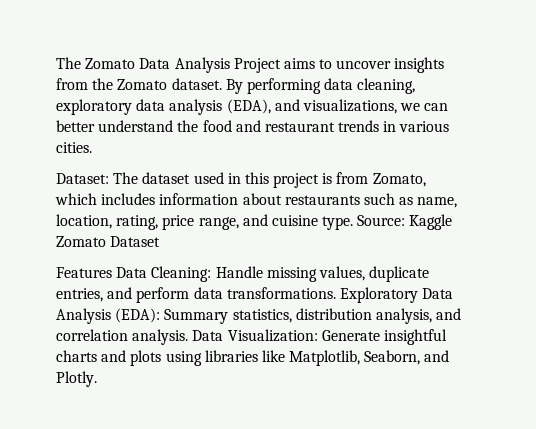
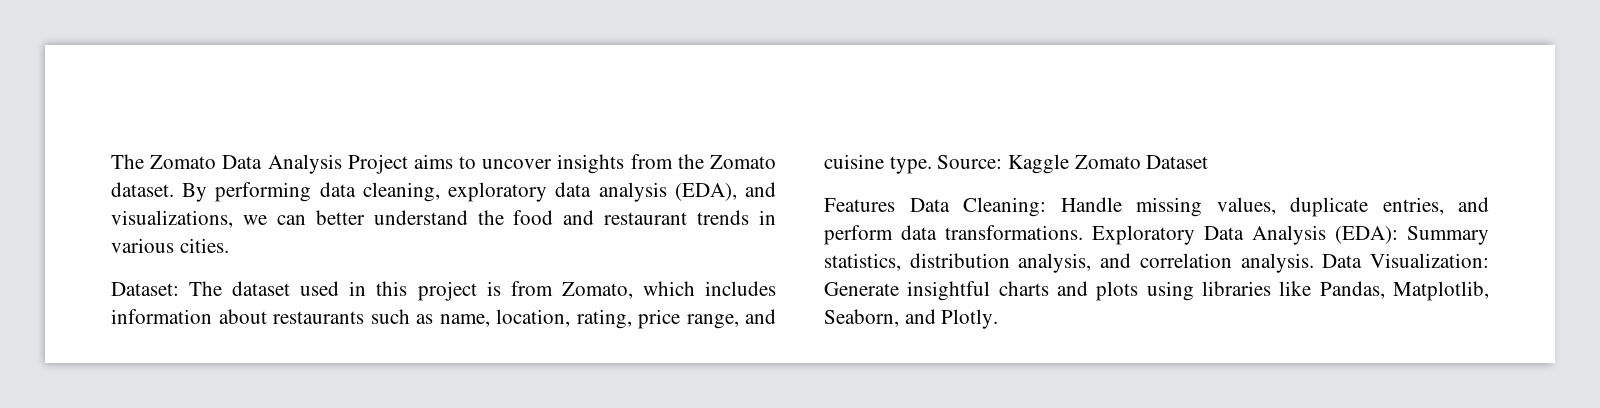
- Data Visualization: Generate insightful charts and plots using libraries like Matplotlib, Seaborn, and Plotly.
+ Data Visualization: Generate insightful charts and plots using libraries like Pandas, Matplotlib, Seaborn, and Plotly.

